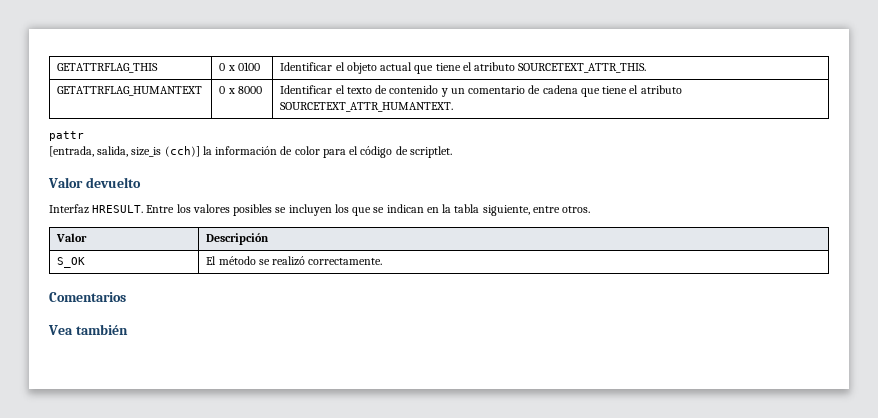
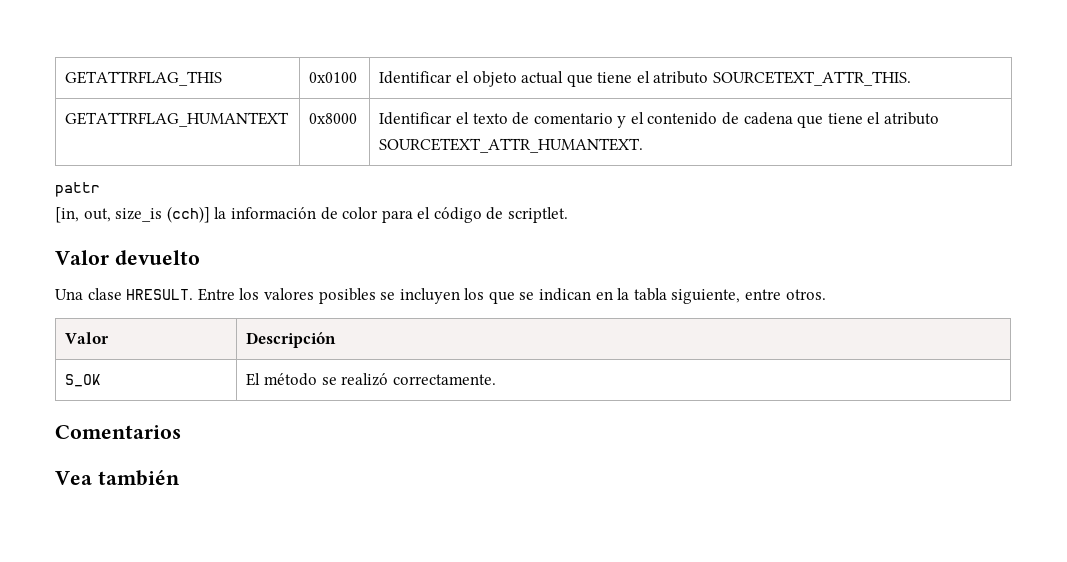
- GETATTRFLAG_THIS | 0 x 0100 | Identificar el objeto actual que tiene el atributo SOURCETEXT_ATTR_THIS.
+ GETATTRFLAG_THIS | 0x0100 | Identificar el objeto actual que tiene el atributo SOURCETEXT_ATTR_THIS.
- GETATTRFLAG_HUMANTEXT | 0 x 8000 | Identificar el texto de contenido y un comentario de cadena que tiene el atributo SOURCETEXT_ATTR_HUMANTEXT.
+ GETATTRFLAG_HUMANTEXT | 0x8000 | Identificar el texto de comentario y el contenido de cadena que tiene el atributo SOURCETEXT_ATTR_HUMANTEXT.
- [entrada, salida, size_is (cch)] la información de color para el código de scriptlet.
+ [in, out, size_is (cch)] la información de color para el código de scriptlet.
- Interfaz HRESULT.
+ Una clase HRESULT.

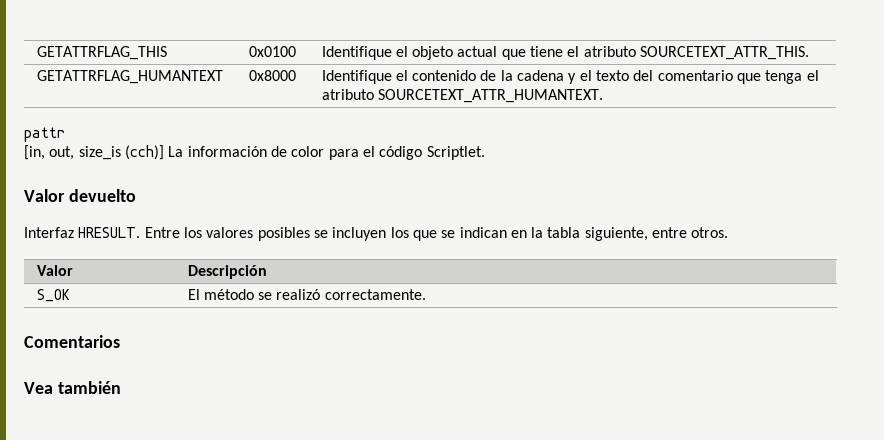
- GETATTRFLAG_THIS | 0x0100 | Identificar el objeto actual que tiene el atributo SOURCETEXT_ATTR_THIS.
+ GETATTRFLAG_THIS | 0x0100 | Identifique el objeto actual que tiene el atributo SOURCETEXT_ATTR_THIS.
- GETATTRFLAG_HUMANTEXT | 0x8000 | Identificar el texto de comentario y el contenido de cadena que tiene el atributo SOURCETEXT_ATTR_HUMANTEXT.
+ GETATTRFLAG_HUMANTEXT | 0x8000 | Identifique el contenido de la cadena y el texto del comentario que tenga el atributo SOURCETEXT_ATTR_HUMANTEXT.
- [in, out, size_is (cch)] la información de color para el código de scriptlet.
+ [in, out, size_is (cch)] La información de color para el código Scriptlet.
- Una clase HRESULT.
+ Interfaz HRESULT.

